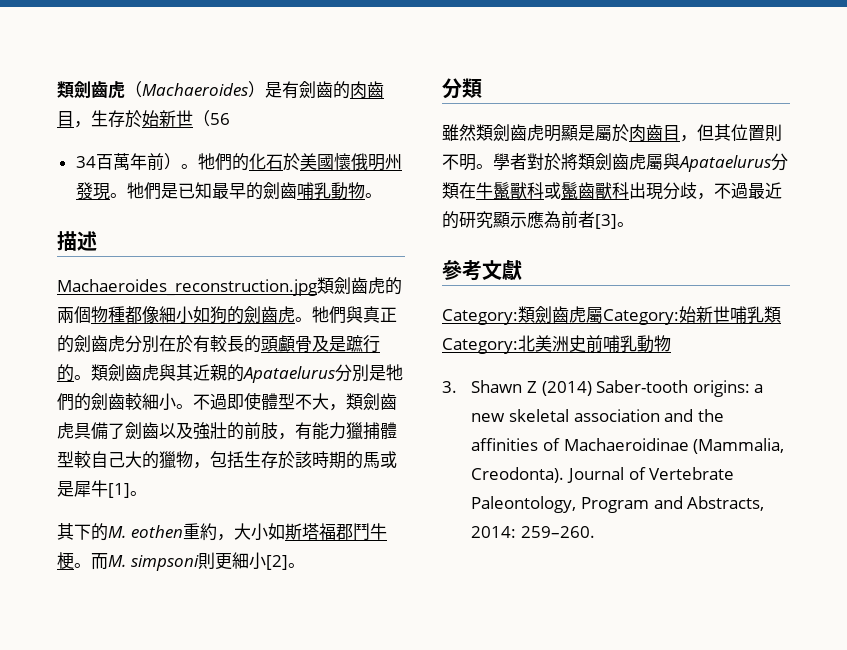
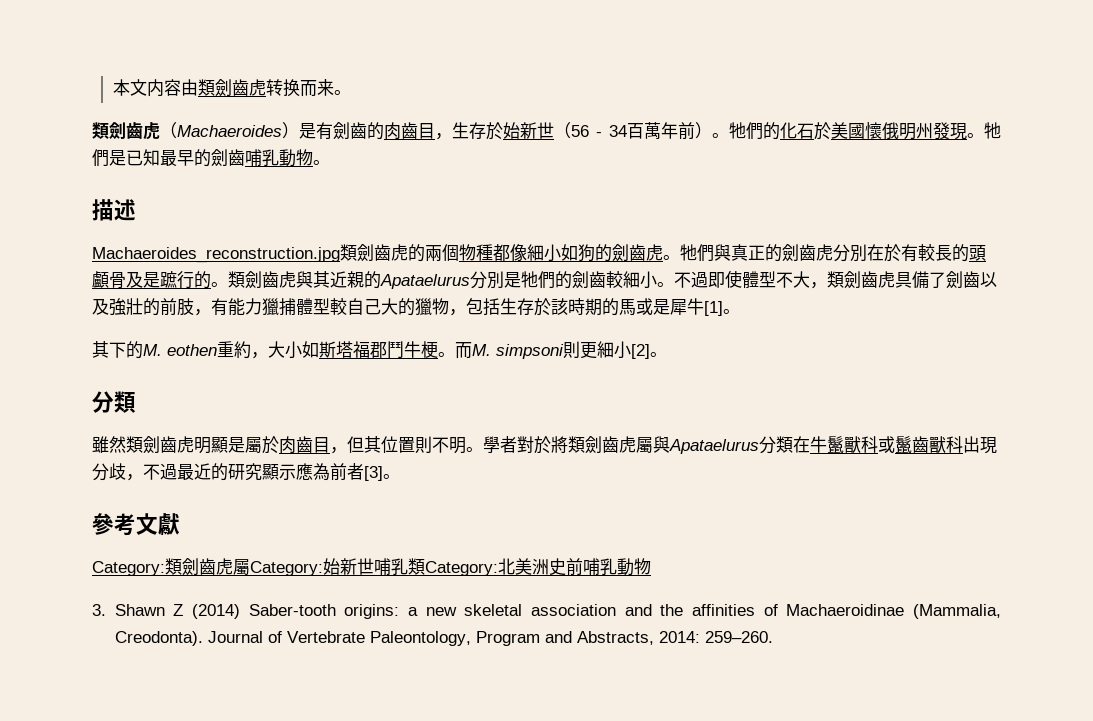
+ 本文内容由類劍齒虎转换而来。
- 類劍齒虎（Machaeroides）是有劍齒的肉齒目，生存於始新世（56
- 34百萬年前）。
+ 類劍齒虎（Machaeroides）是有劍齒的肉齒目，生存於始新世（56 - 34百萬年前）。

